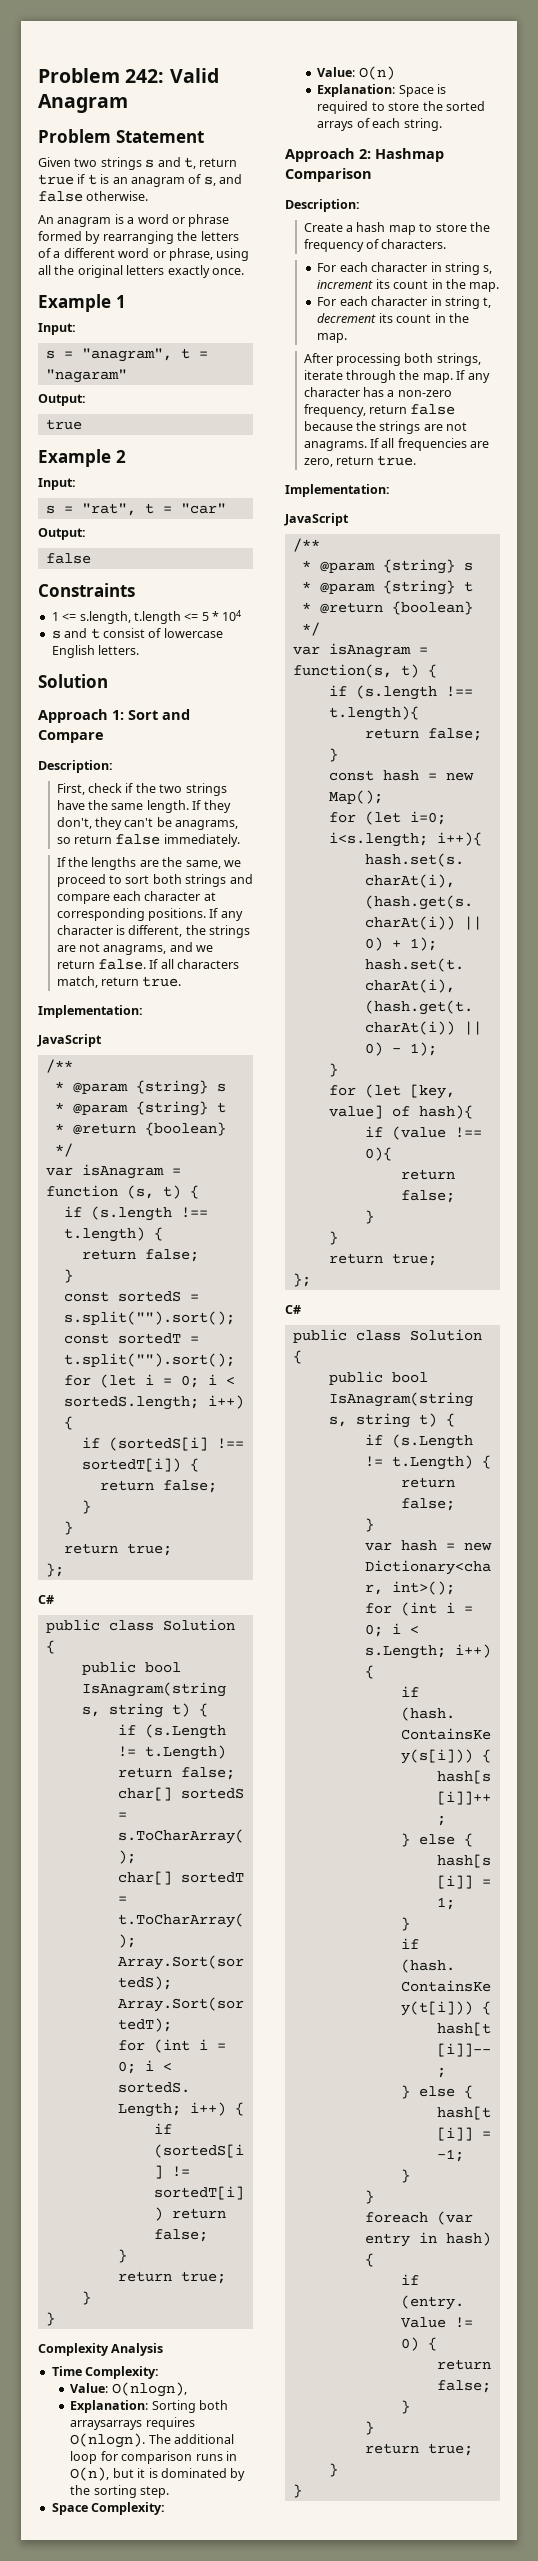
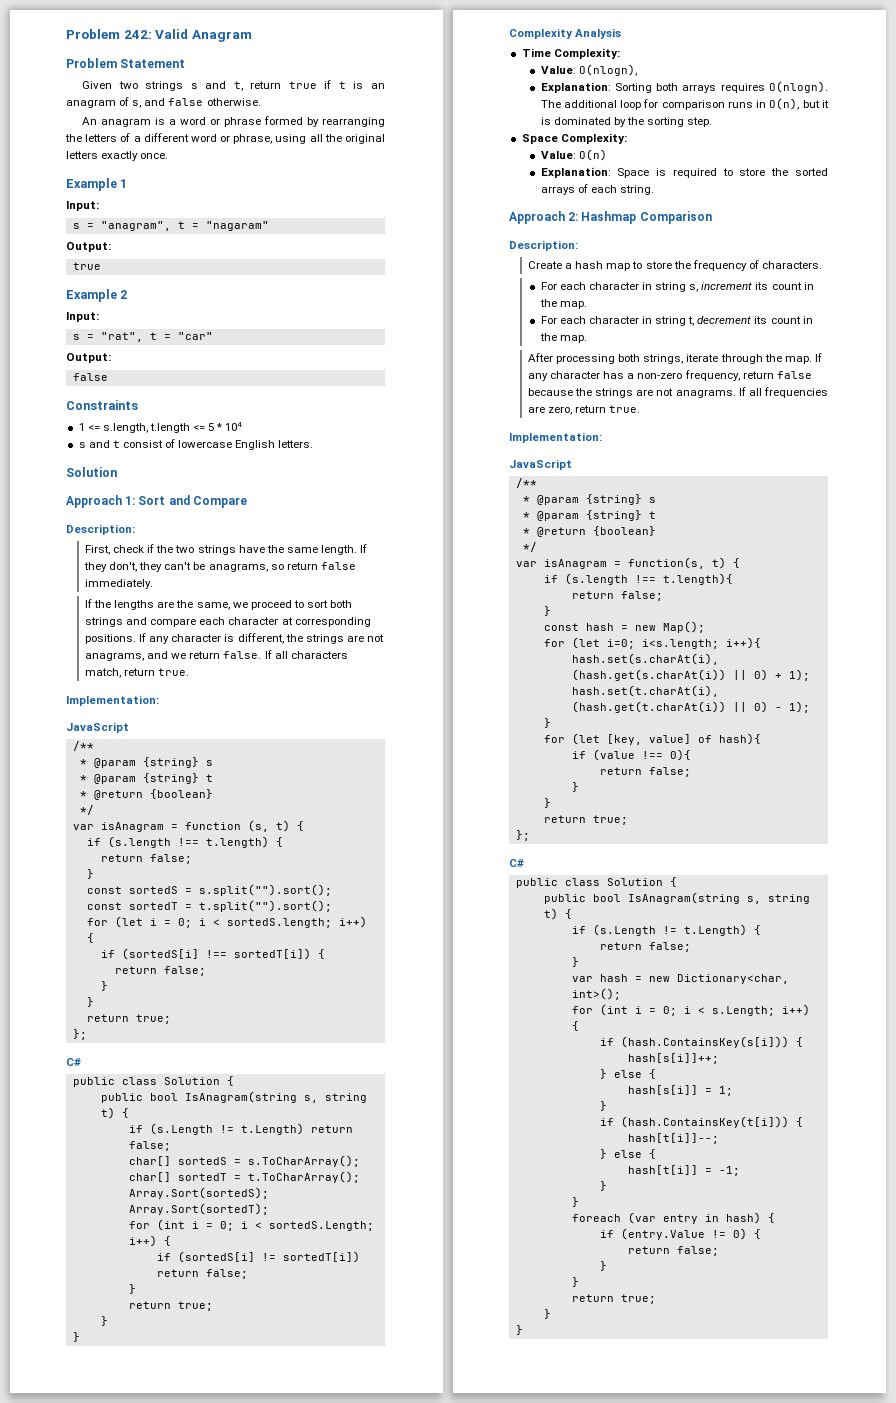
- Explanation: Sorting both arraysarrays requires O(nlogn).
+ Explanation: Sorting both arrays requires O(nlogn).

